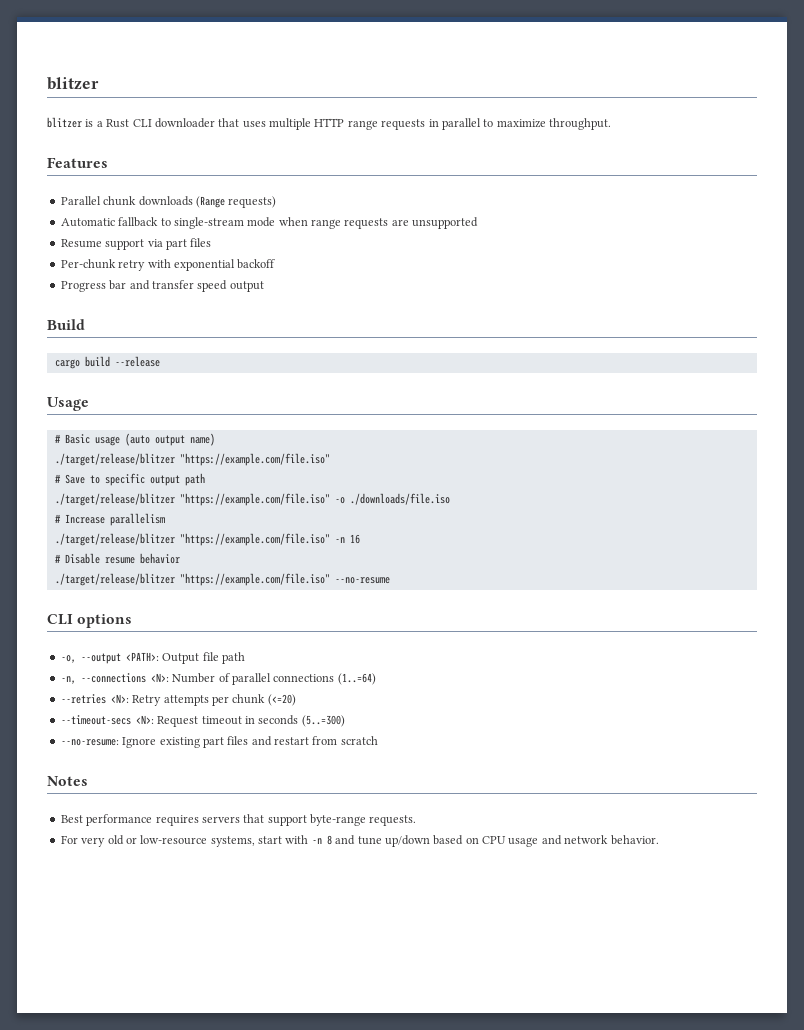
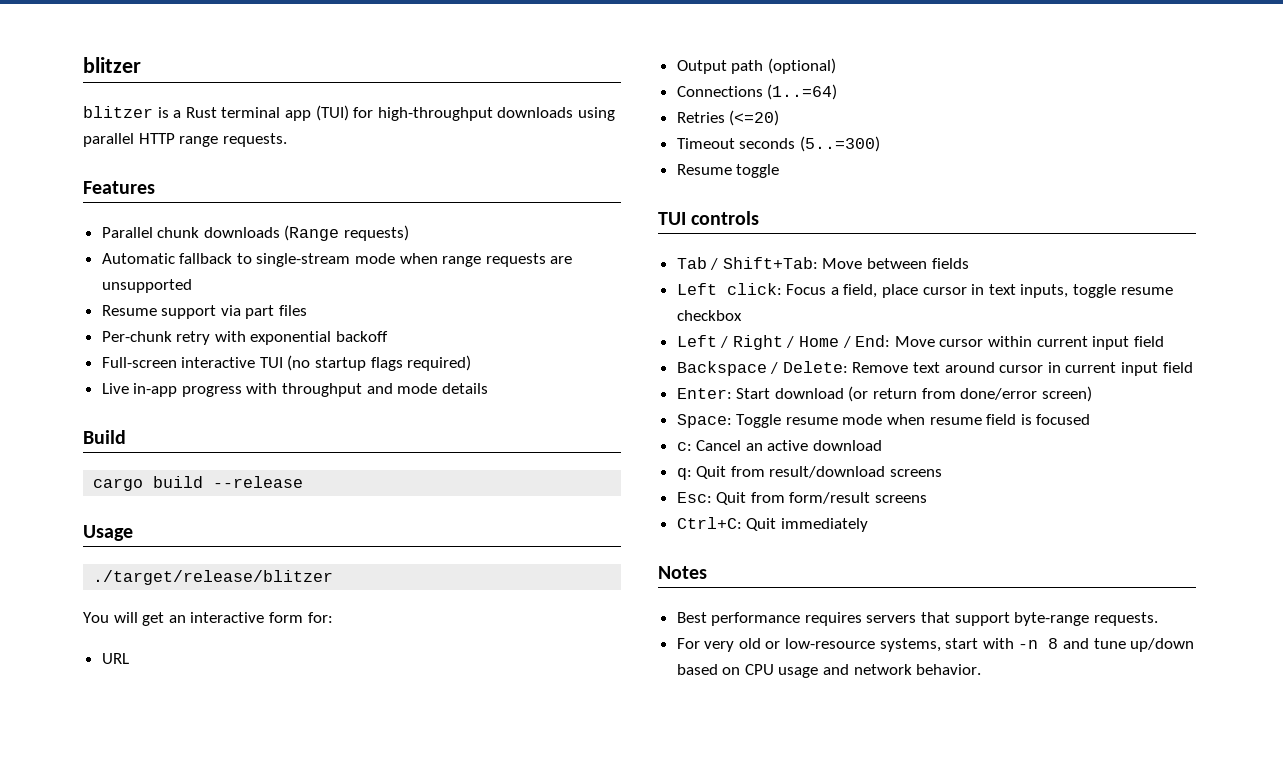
- blitzer is a Rust CLI downloader that uses multiple HTTP range requests in parallel to maximize throughput.
+ blitzer is a Rust terminal app (TUI) for high-throughput downloads using parallel HTTP range requests.
- Progress bar and transfer speed output
+ Full-screen interactive TUI (no startup flags required)
+ Live in-app progress with throughput and mode details
- # Basic usage (auto output name)
- ./target/release/blitzer "https://example.com/file.iso"
- # Save to specific output path
- ./target/release/blitzer "https://example.com/file.iso" -o ./downloads/file.iso
- # Increase parallelism
- ./target/release/blitzer "https://example.com/file.iso" -n 16
- # Disable resume behavior
- ./target/release/blitzer "https://example.com/file.iso" --no-resume
- CLI options
- -o, --output <PATH>: Output file path
- -n, --connections <N>: Number of parallel connections (1..=64)
- --retries <N>: Retry attempts per chunk (<=20)
- --timeout-secs <N>: Request timeout in seconds (5..=300)
- --no-resume: Ignore existing part files and restart from scratch
+ ./target/release/blitzer
+ You will get an interactive form for:
+ URL
+ Output path (optional)
+ Connections (1..=64)
+ Retries (<=20)
+ Timeout seconds (5..=300)
+ Resume toggle
+ TUI controls
+ Tab / Shift+Tab: Move between fields
+ Left click: Focus a field, place cursor in text inputs, toggle resume checkbox
+ Left / Right / Home / End: Move cursor within current input field
+ Backspace / Delete: Remove text around cursor in current input field
+ Enter: Start download (or return from done/error screen)
+ Space: Toggle resume mode when resume field is focused
+ c: Cancel an active download
+ q: Quit from result/download screens
+ Esc: Quit from form/result screens
+ Ctrl+C: Quit immediately

